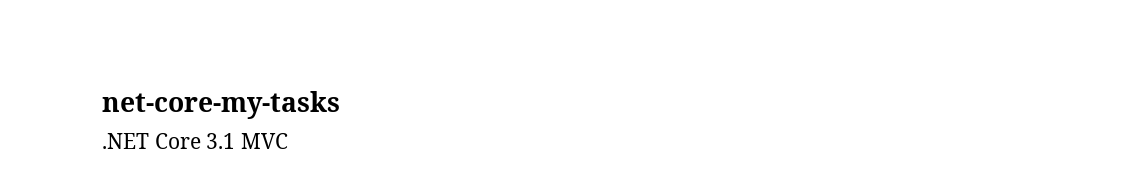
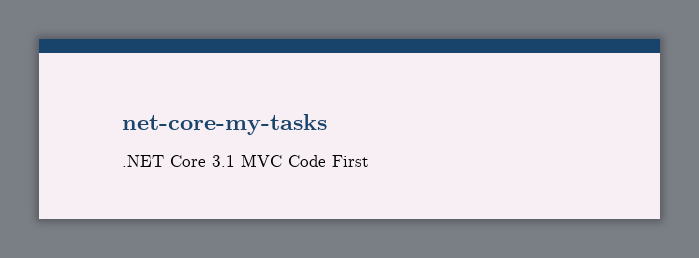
- .NET Core 3.1 MVC
+ .NET Core 3.1 MVC Code First

